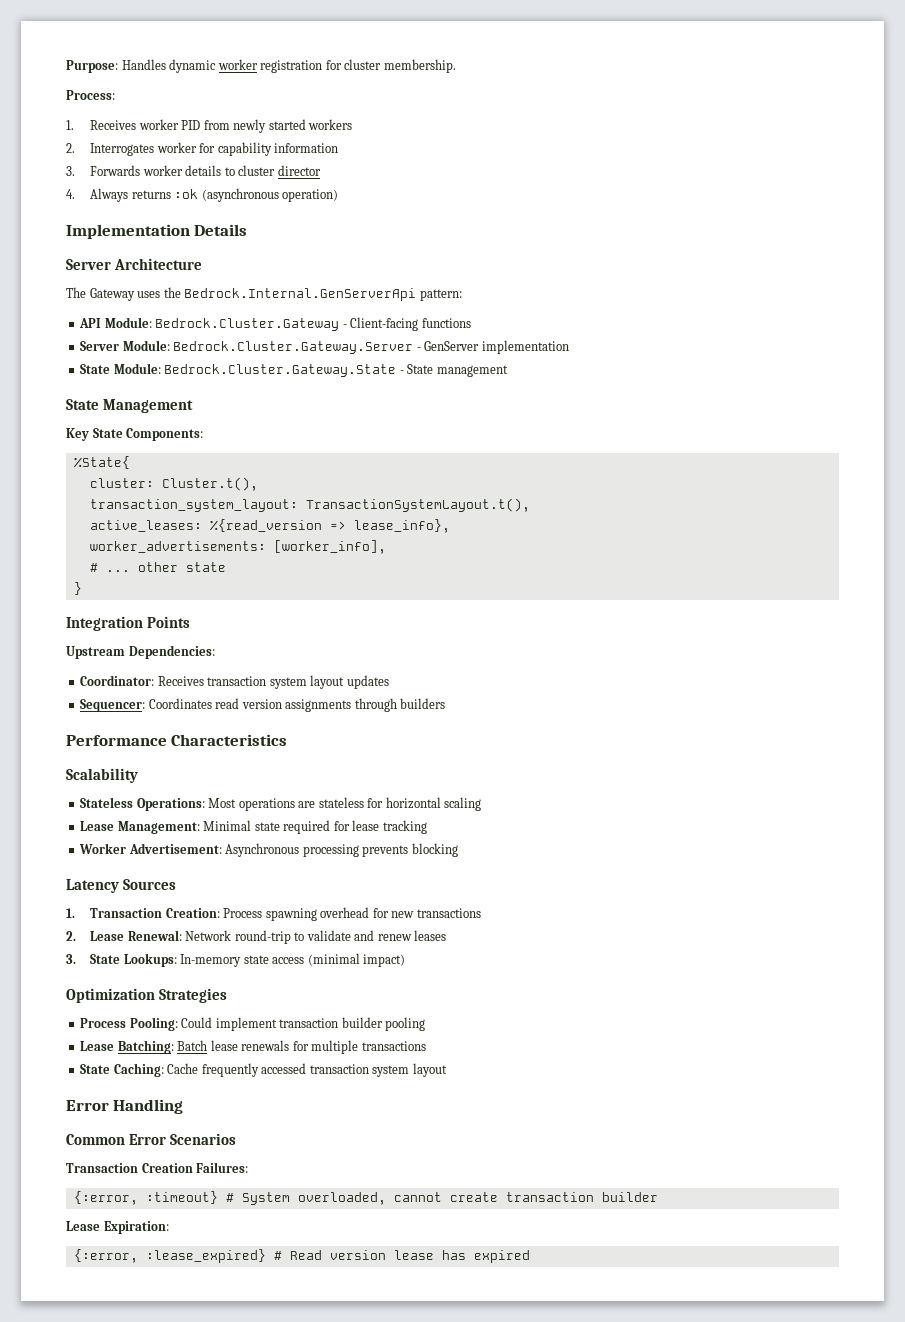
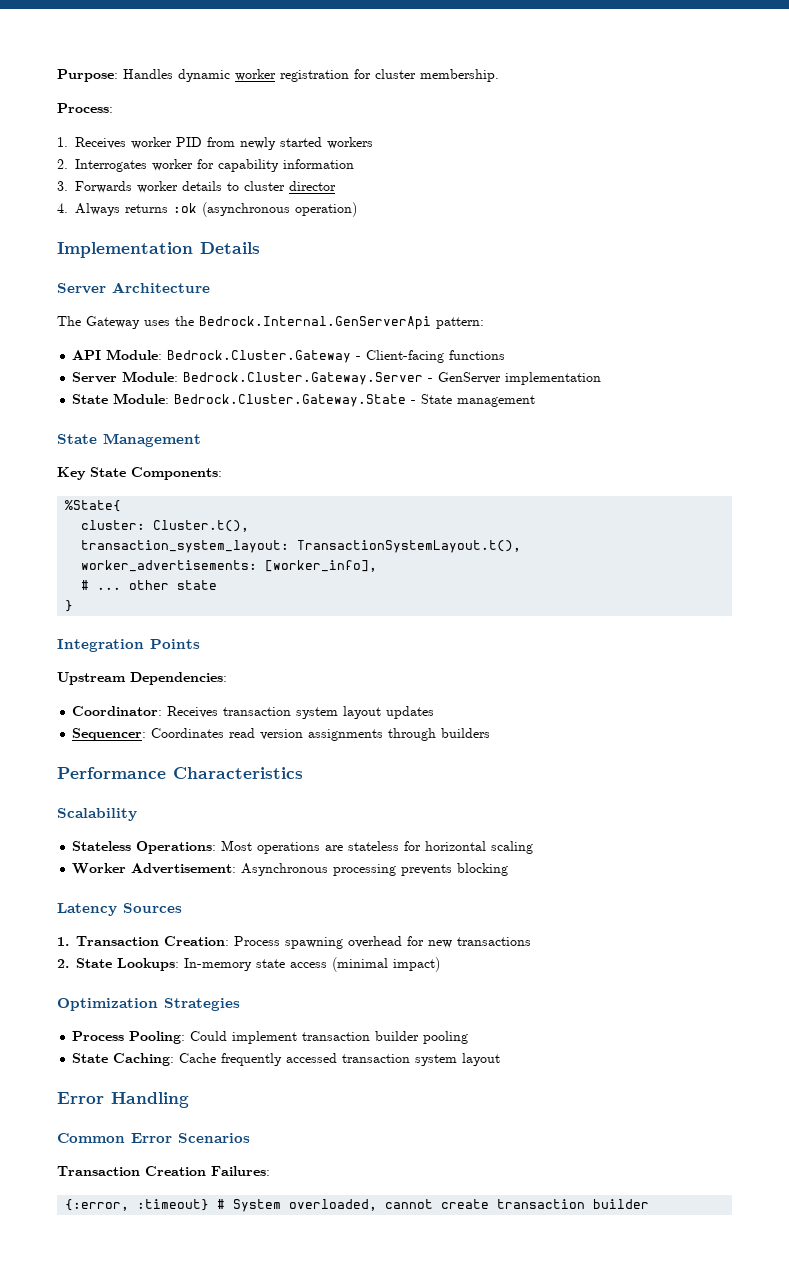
- active_leases: %{read_version => lease_info},
- Lease Management: Minimal state required for lease tracking
- 2. Lease Renewal: Network round-trip to validate and renew leases
- 3. State Lookups: In-memory state access (minimal impact)
+ 2. State Lookups: In-memory state access (minimal impact)
- Lease Batching: Batch lease renewals for multiple transactions
- Lease Expiration:
- {:error, :lease_expired} # Read version lease has expired

